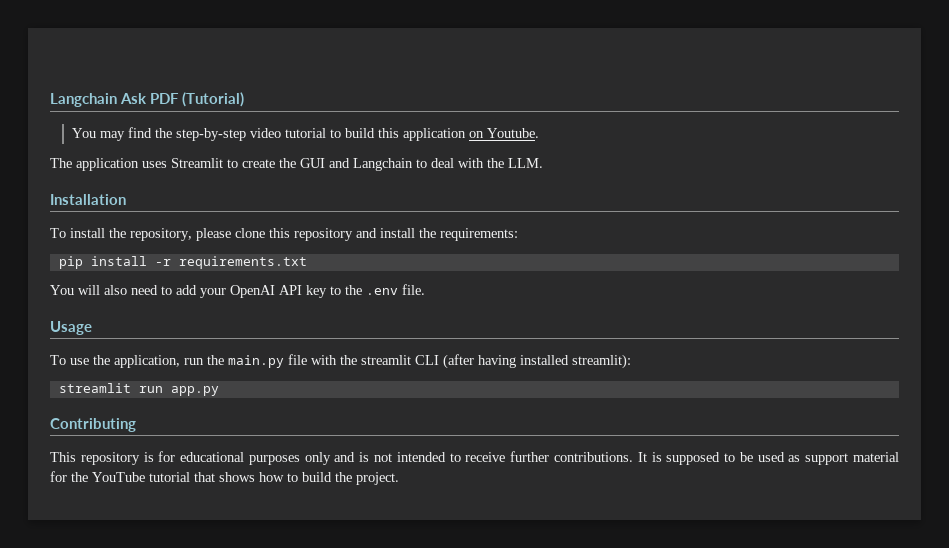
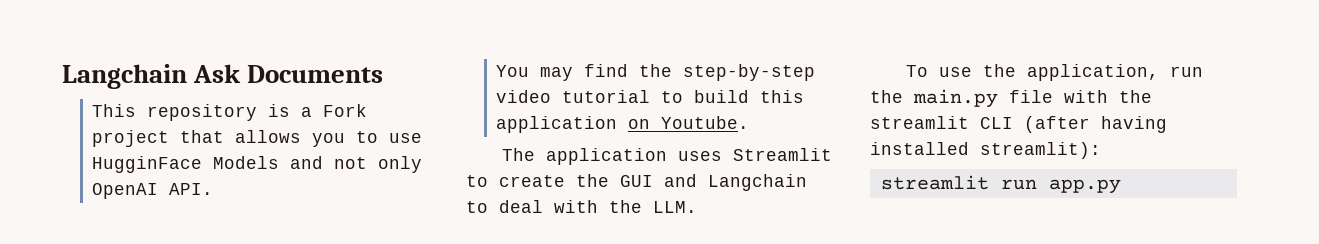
- Langchain Ask PDF (Tutorial)
+ Langchain Ask Documents
+ This repository is a Fork project that allows you to use HugginFace Models and not only OpenAI API.
- Installation
- To install the repository, please clone this repository and install the requirements:
- pip install -r requirements.txt
- You will also need to add your OpenAI API key to the .env file.
- Usage
- Contributing
- This repository is for educational purposes only and is not intended to receive further contributions. It is supposed to be used as support material for the YouTube tutorial that shows how to build the project.

